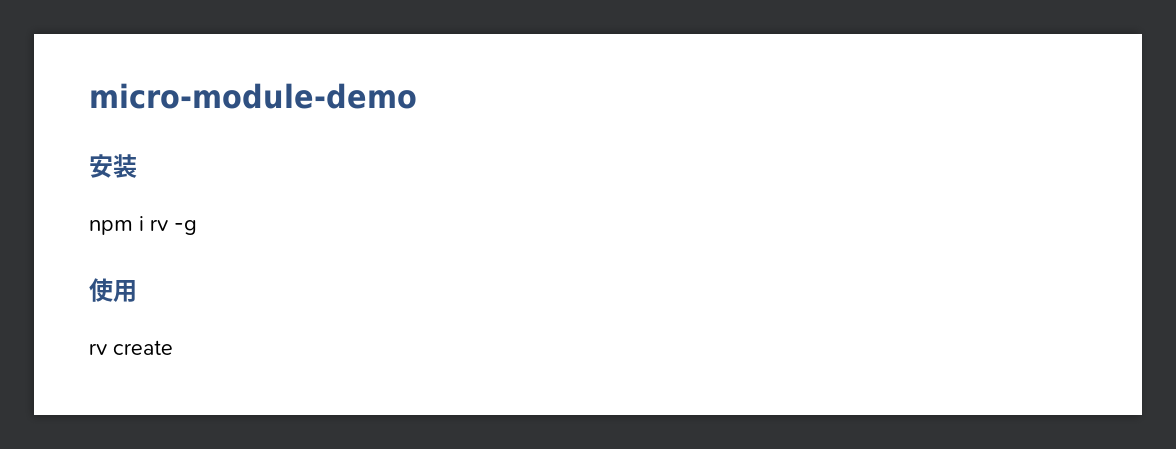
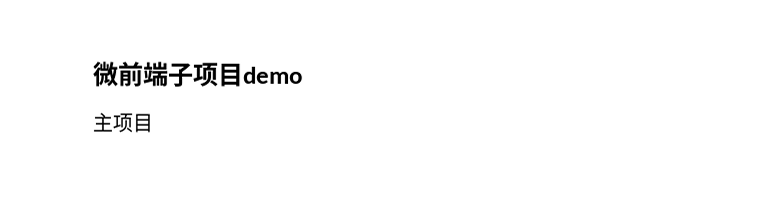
- micro-module-demo
- 安装
- npm i rv -g
- 使用
- rv create
+ 微前端子项目demo
+ 主项目

